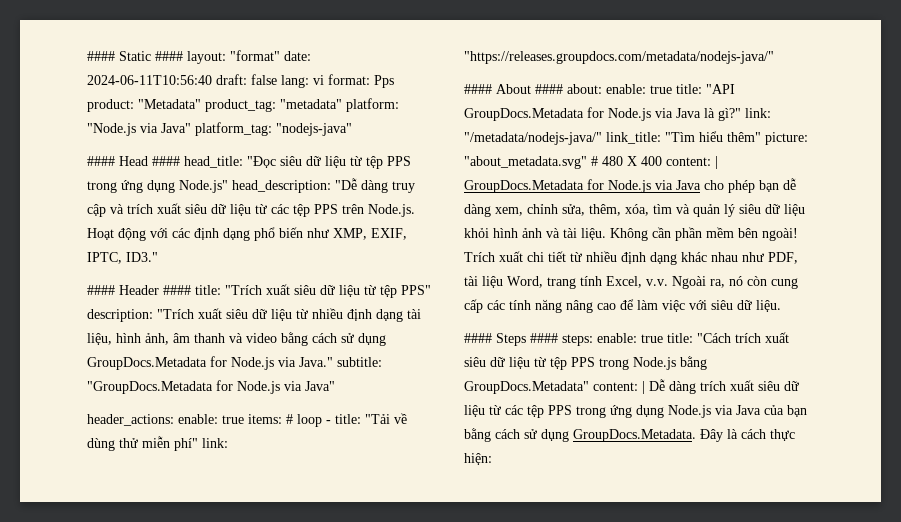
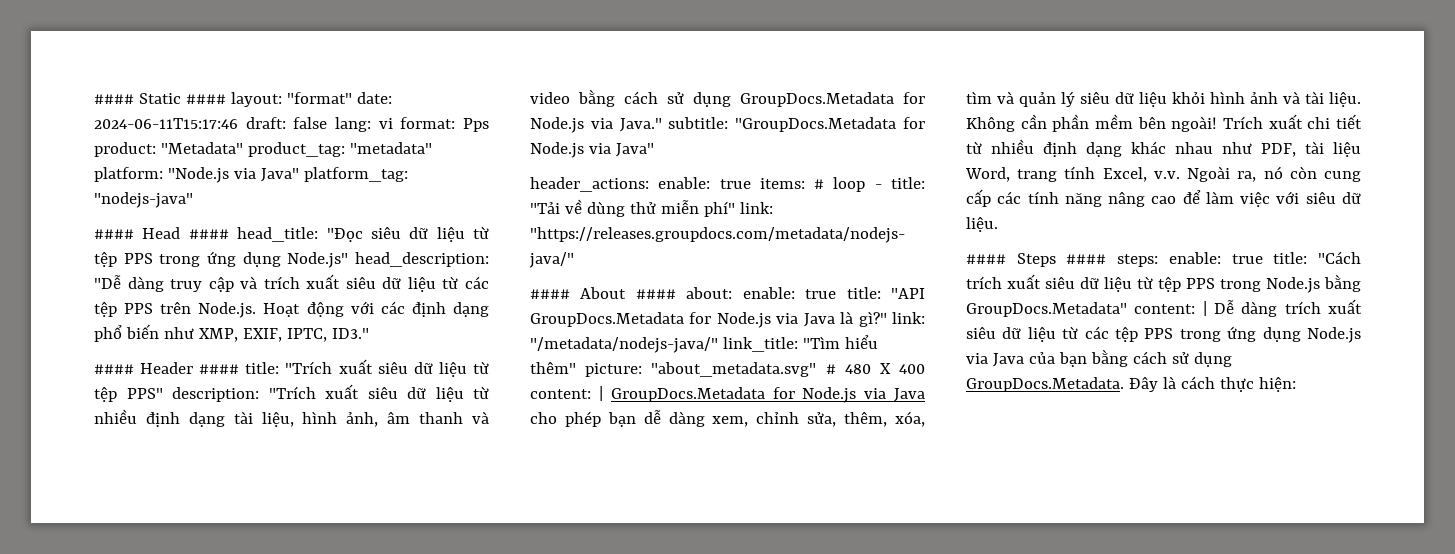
- #### Static #### layout: "format" date: 2024-06-11T10:56:40 draft: false lang: vi format: Pps product: "Metadata" product_tag: "metadata" platform: "Node.js via Java" platform_tag: "nodejs-java"
+ #### Static #### layout: "format" date: 2024-06-11T15:17:46 draft: false lang: vi format: Pps product: "Metadata" product_tag: "metadata" platform: "Node.js via Java" platform_tag: "nodejs-java"

